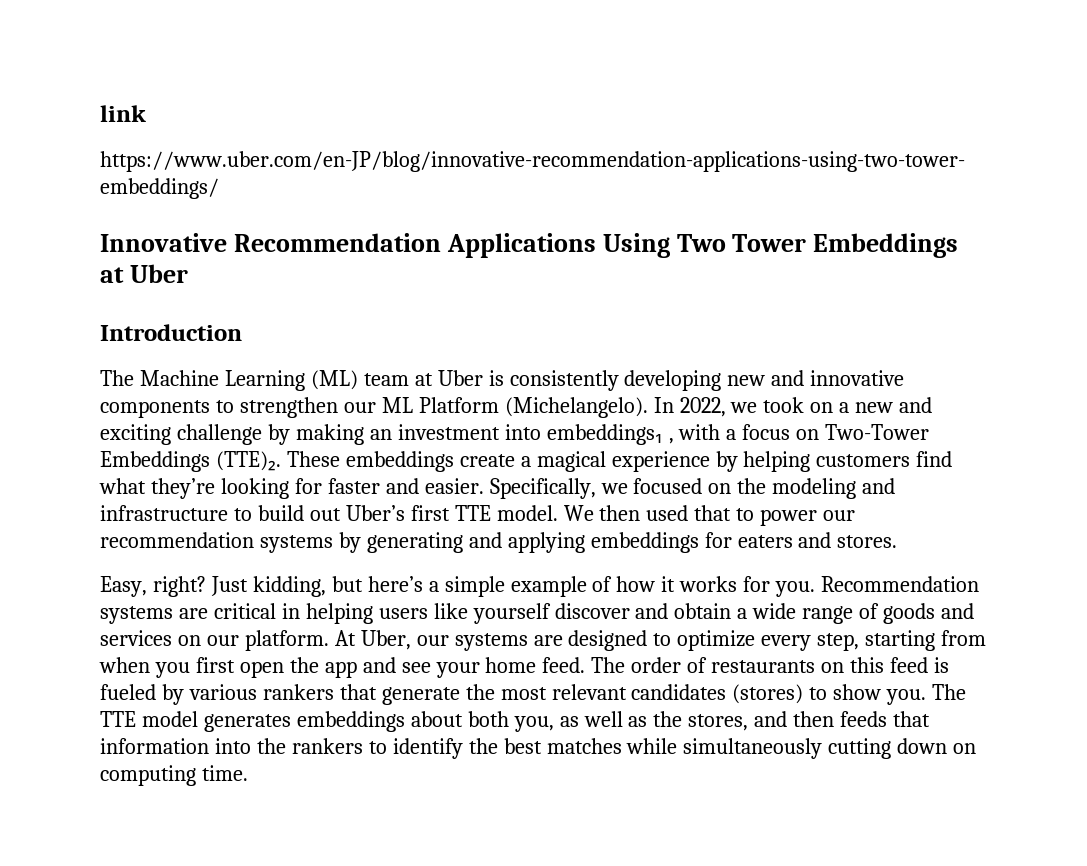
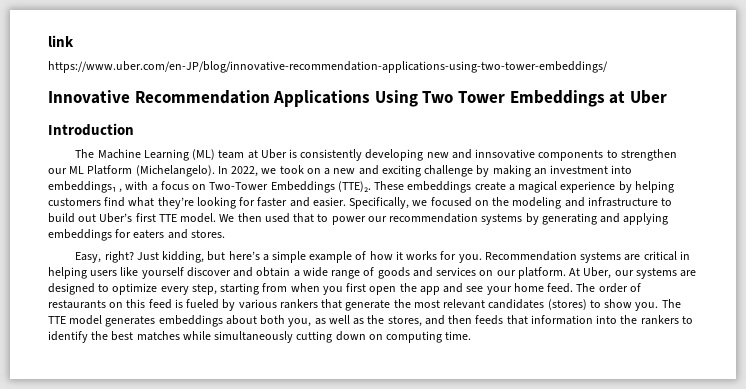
- The Machine Learning (ML) team at Uber is consistently developing new and innovative components to strengthen our ML Platform (Michelangelo).
+ The Machine Learning (ML) team at Uber is consistently developing new and innsovative components to strengthen our ML Platform (Michelangelo).

